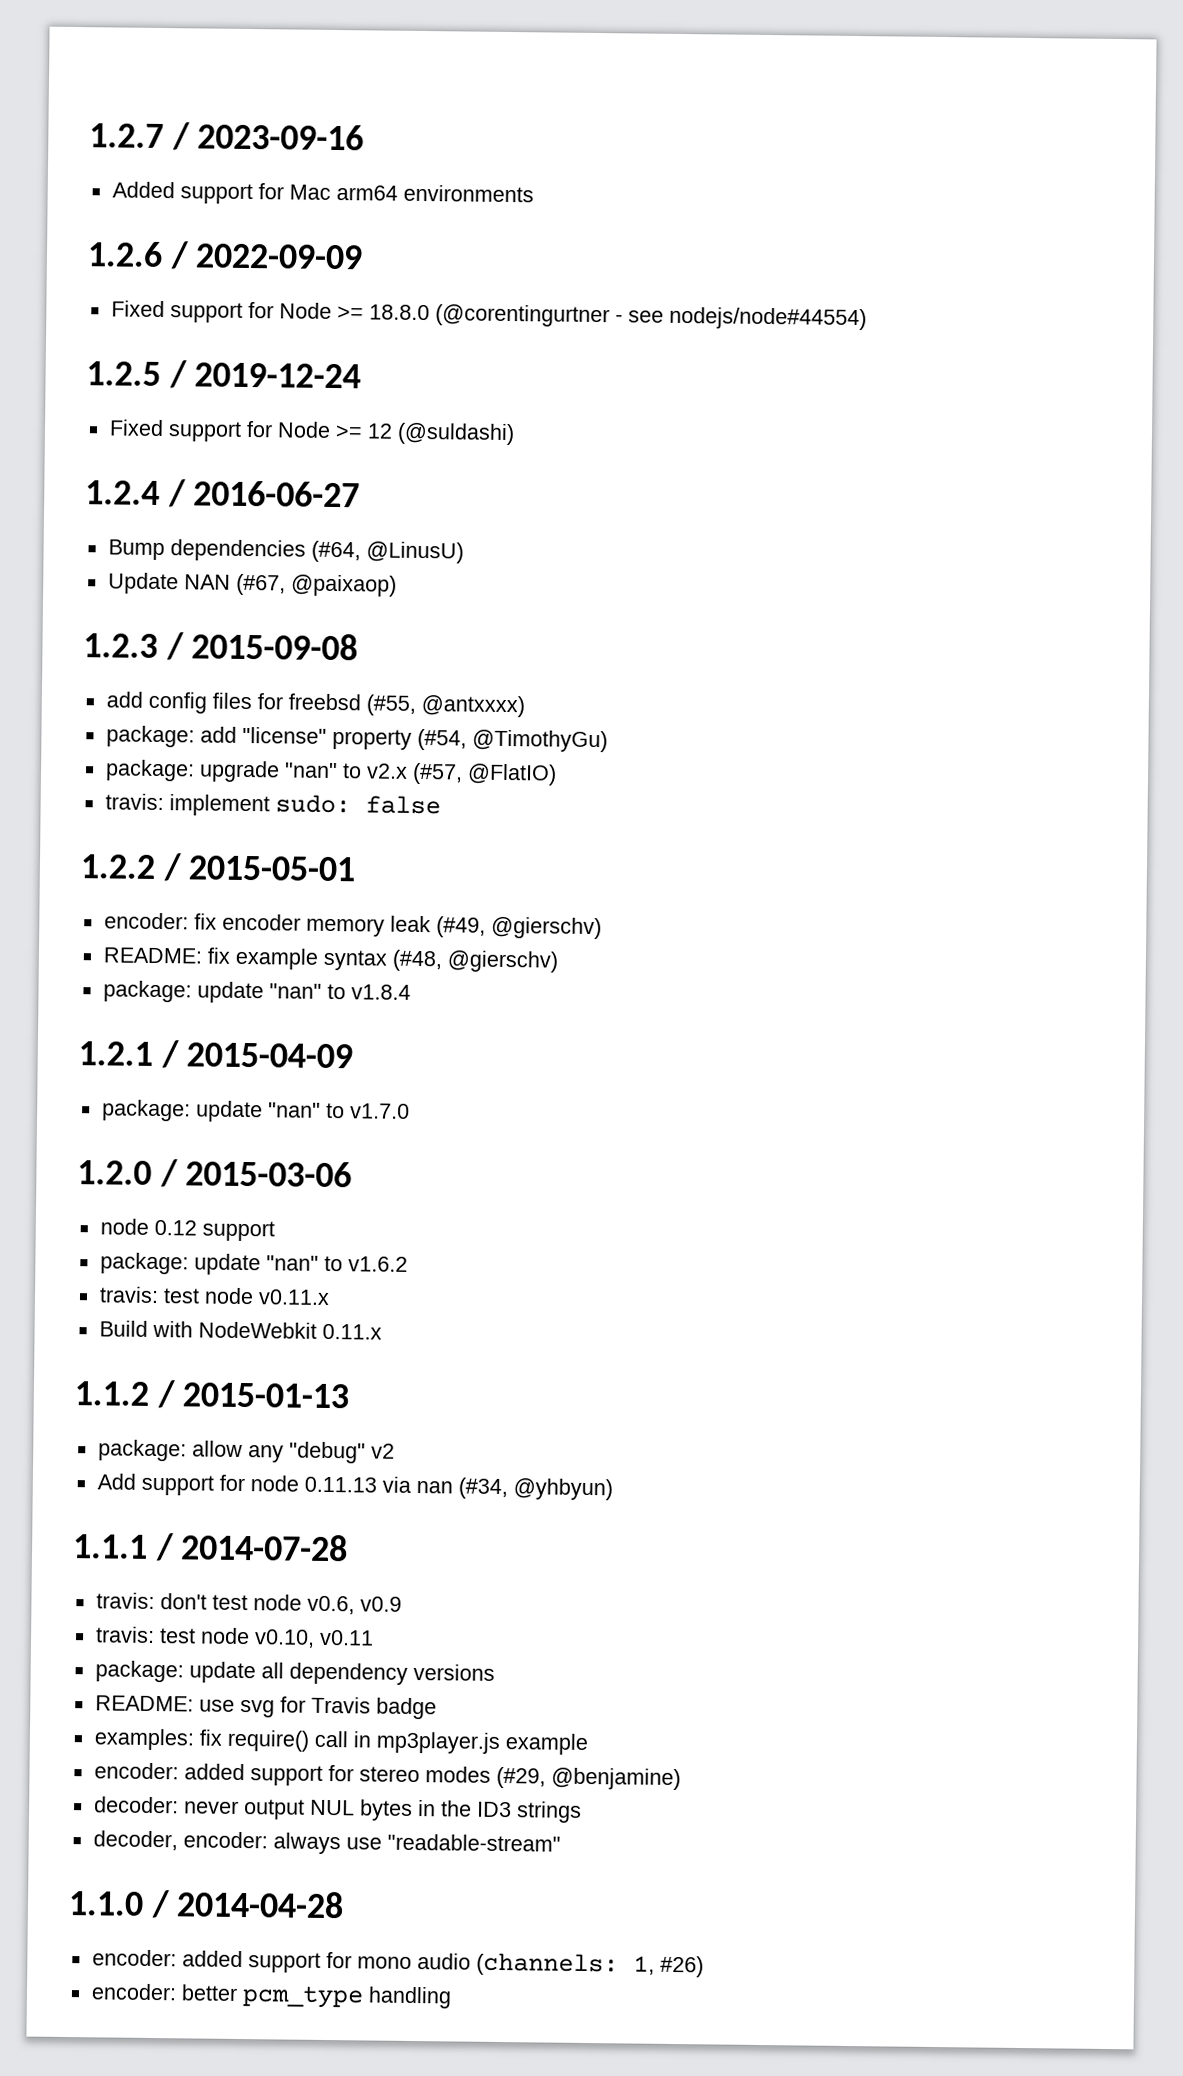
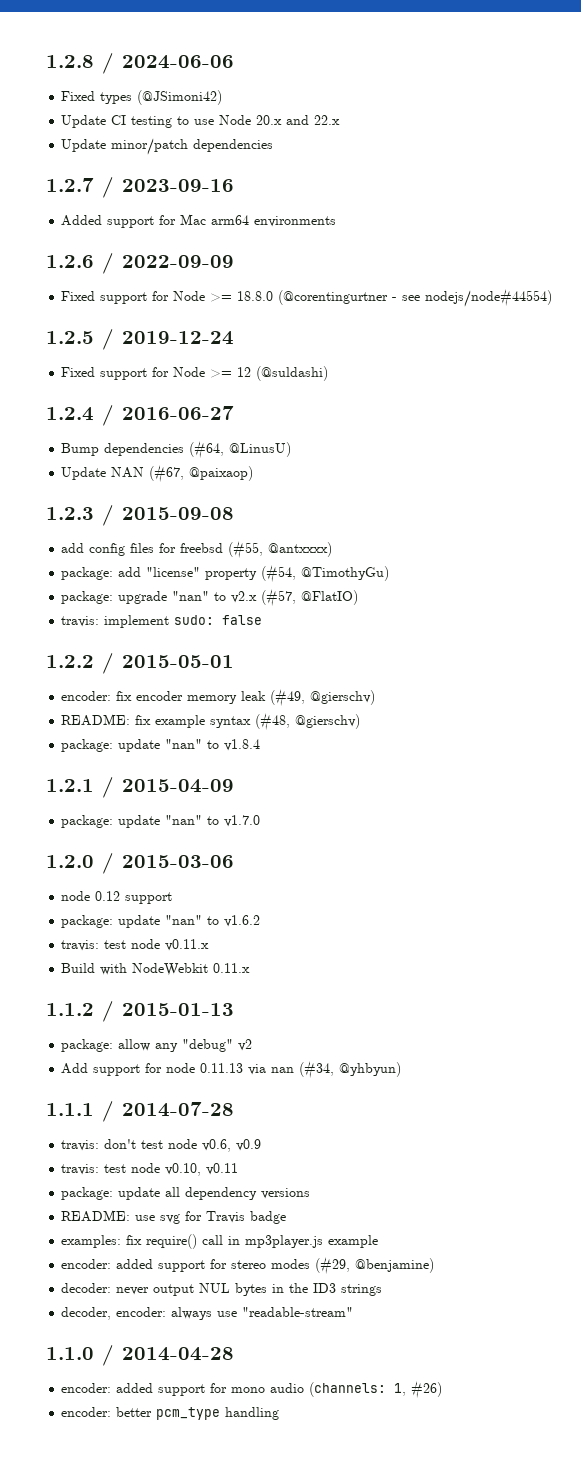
+ 1.2.8 / 2024-06-06
+ Fixed types (@JSimoni42)
+ Update CI testing to use Node 20.x and 22.x
+ Update minor/patch dependencies

